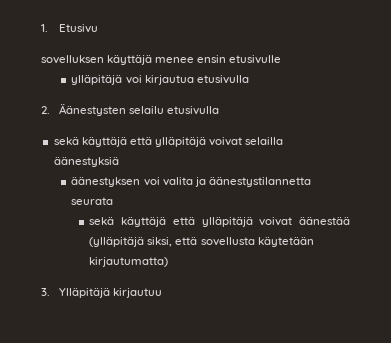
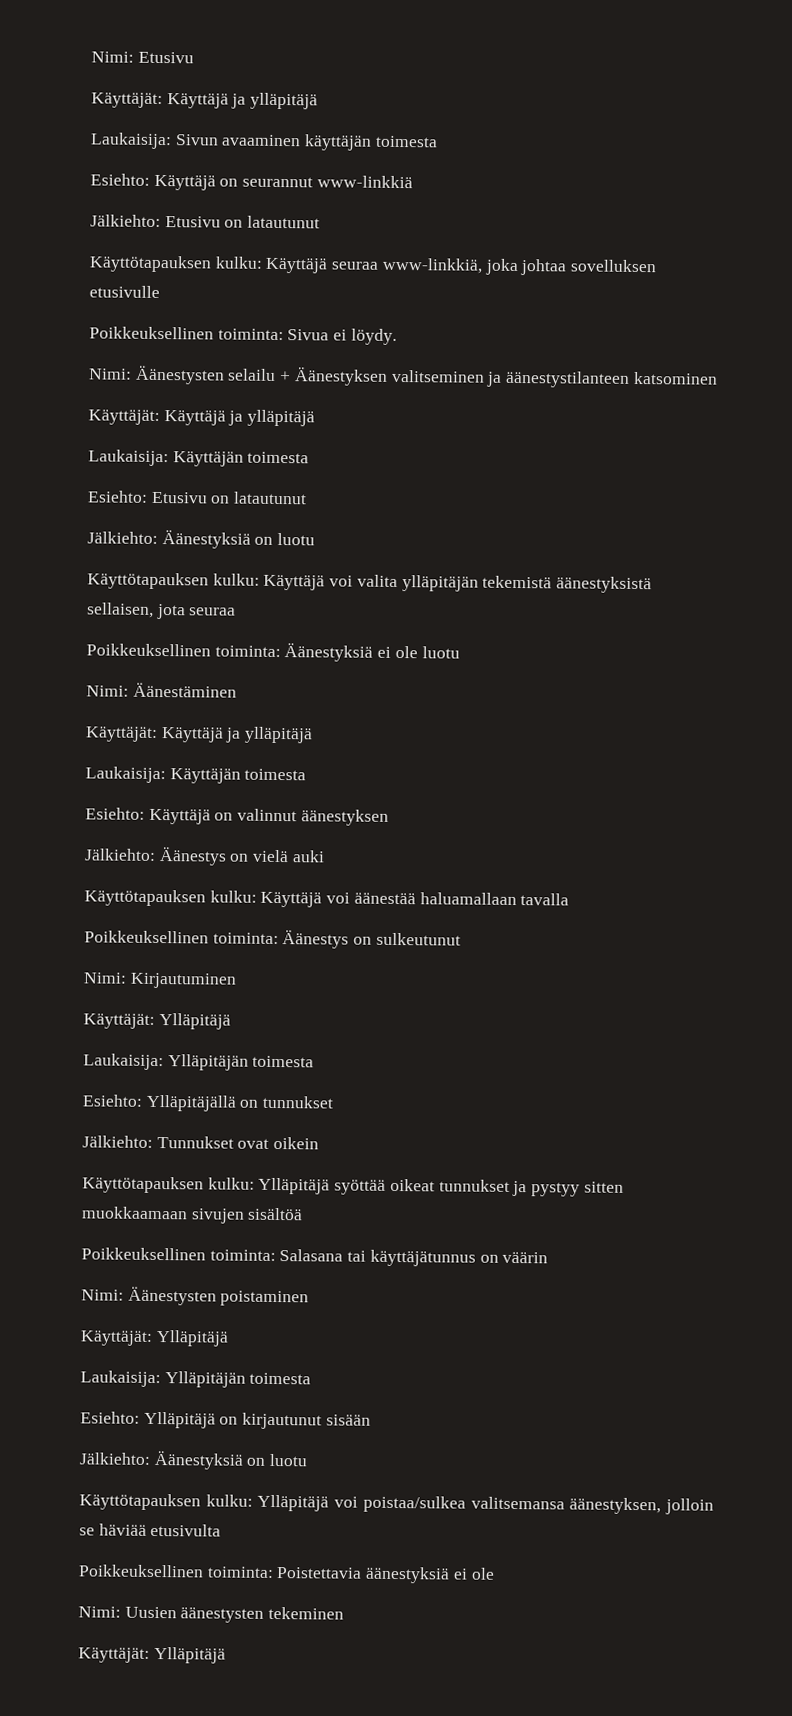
- 1. Etusivu
- sovelluksen käyttäjä menee ensin etusivulle
- ylläpitäjä voi kirjautua etusivulla
- 2. Äänestysten selailu etusivulla
- sekä käyttäjä että ylläpitäjä voivat selailla äänestyksiä
- äänestyksen voi valita ja äänestystilannetta seurata
- sekä käyttäjä että ylläpitäjä voivat äänestää (ylläpitäjä siksi, että sovellusta käytetään kirjautumatta)
- 3. Ylläpitäjä kirjautuu
+ Nimi: Etusivu
+ Käyttäjät: Käyttäjä ja ylläpitäjä
+ Laukaisija: Sivun avaaminen käyttäjän toimesta
+ Esiehto: Käyttäjä on seurannut www-linkkiä
+ Jälkiehto: Etusivu on latautunut
+ Käyttötapauksen kulku: Käyttäjä seuraa www-linkkiä, joka johtaa sovelluksen etusivulle
+ Poikkeuksellinen toiminta: Sivua ei löydy.
+ Nimi: Äänestysten selailu + Äänestyksen valitseminen ja äänestystilanteen katsominen
+ Käyttäjät: Käyttäjä ja ylläpitäjä
+ Laukaisija: Käyttäjän toimesta
+ Esiehto: Etusivu on latautunut
+ Jälkiehto: Äänestyksiä on luotu
+ Käyttötapauksen kulku: Käyttäjä voi valita ylläpitäjän tekemistä äänestyksistä sellaisen, jota seuraa
+ Poikkeuksellinen toiminta: Äänestyksiä ei ole luotu
+ Nimi: Äänestäminen
+ Käyttäjät: Käyttäjä ja ylläpitäjä
+ Laukaisija: Käyttäjän toimesta
+ Esiehto: Käyttäjä on valinnut äänestyksen
+ Jälkiehto: Äänestys on vielä auki
+ Käyttötapauksen kulku: Käyttäjä voi äänestää haluamallaan tavalla
+ Poikkeuksellinen toiminta: Äänestys on sulkeutunut
+ Nimi: Kirjautuminen
+ Käyttäjät: Ylläpitäjä
+ Laukaisija: Ylläpitäjän toimesta
+ Esiehto: Ylläpitäjällä on tunnukset
+ Jälkiehto: Tunnukset ovat oikein
+ Käyttötapauksen kulku: Ylläpitäjä syöttää oikeat tunnukset ja pystyy sitten muokkaamaan sivujen sisältöä
+ Poikkeuksellinen toiminta: Salasana tai käyttäjätunnus on väärin
+ Nimi: Äänestysten poistaminen
+ Käyttäjät: Ylläpitäjä
+ Laukaisija: Ylläpitäjän toimesta
+ Esiehto: Ylläpitäjä on kirjautunut sisään
+ Jälkiehto: Äänestyksiä on luotu
+ Käyttötapauksen kulku: Ylläpitäjä voi poistaa/sulkea valitsemansa äänestyksen, jolloin se häviää etusivulta
+ Poikkeuksellinen toiminta: Poistettavia äänestyksiä ei ole
+ Nimi: Uusien äänestysten tekeminen
+ Käyttäjät: Ylläpitäjä

